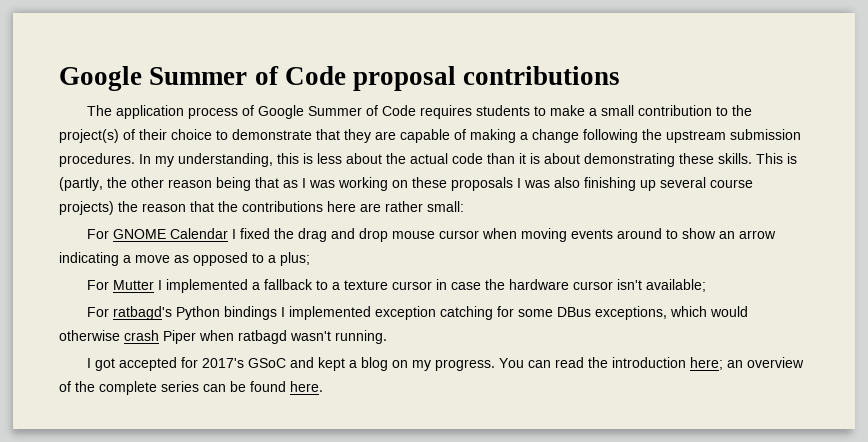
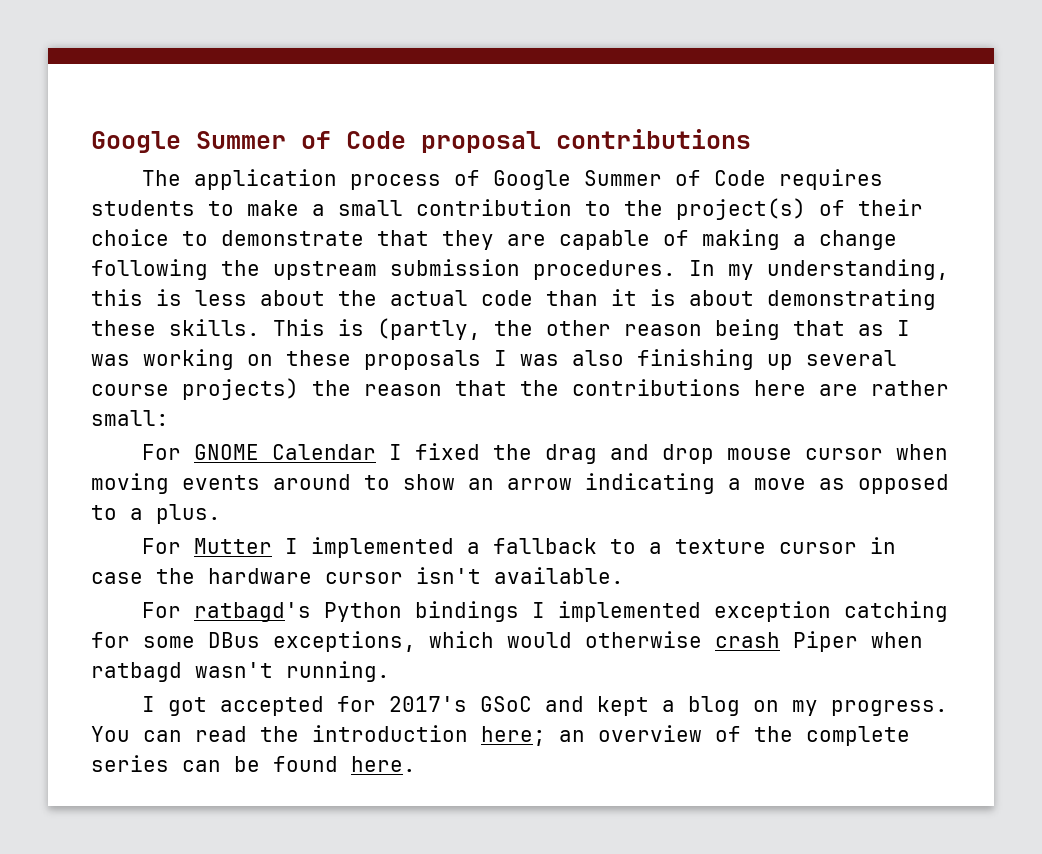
- For GNOME Calendar I fixed the drag and drop mouse cursor when moving events around to show an arrow indicating a move as opposed to a plus;
+ For GNOME Calendar I fixed the drag and drop mouse cursor when moving events around to show an arrow indicating a move as opposed to a plus.
- For Mutter I implemented a fallback to a texture cursor in case the hardware cursor isn't available;
+ For Mutter I implemented a fallback to a texture cursor in case the hardware cursor isn't available.

